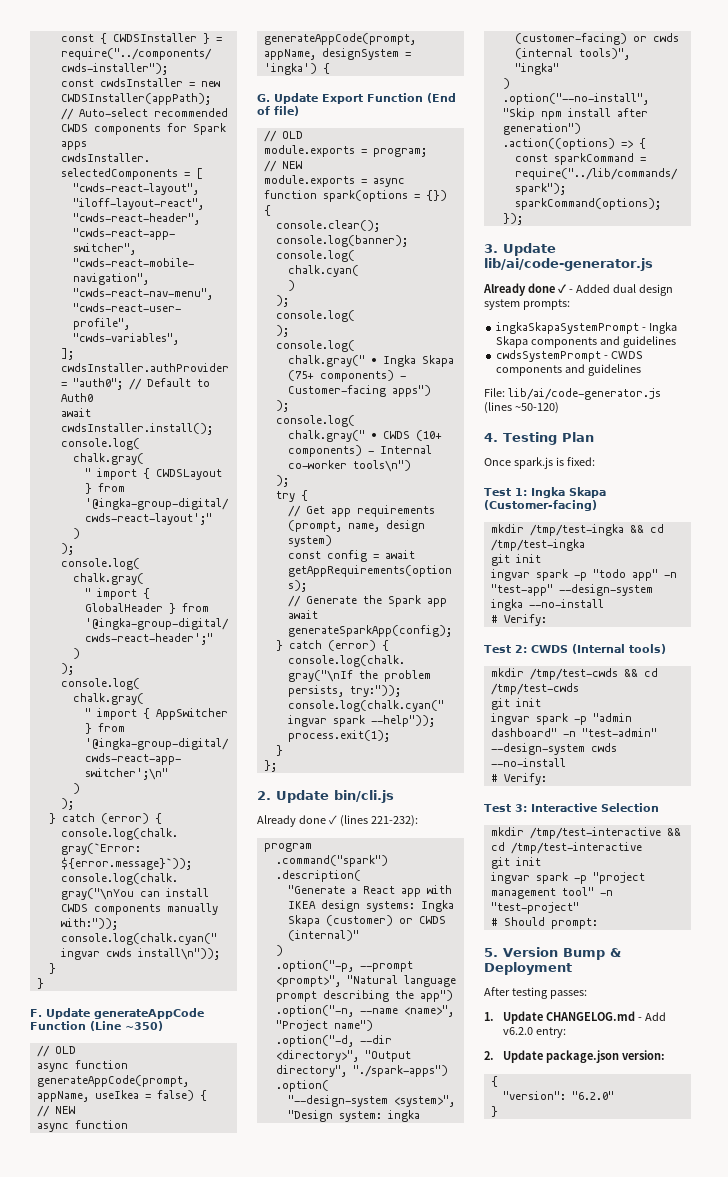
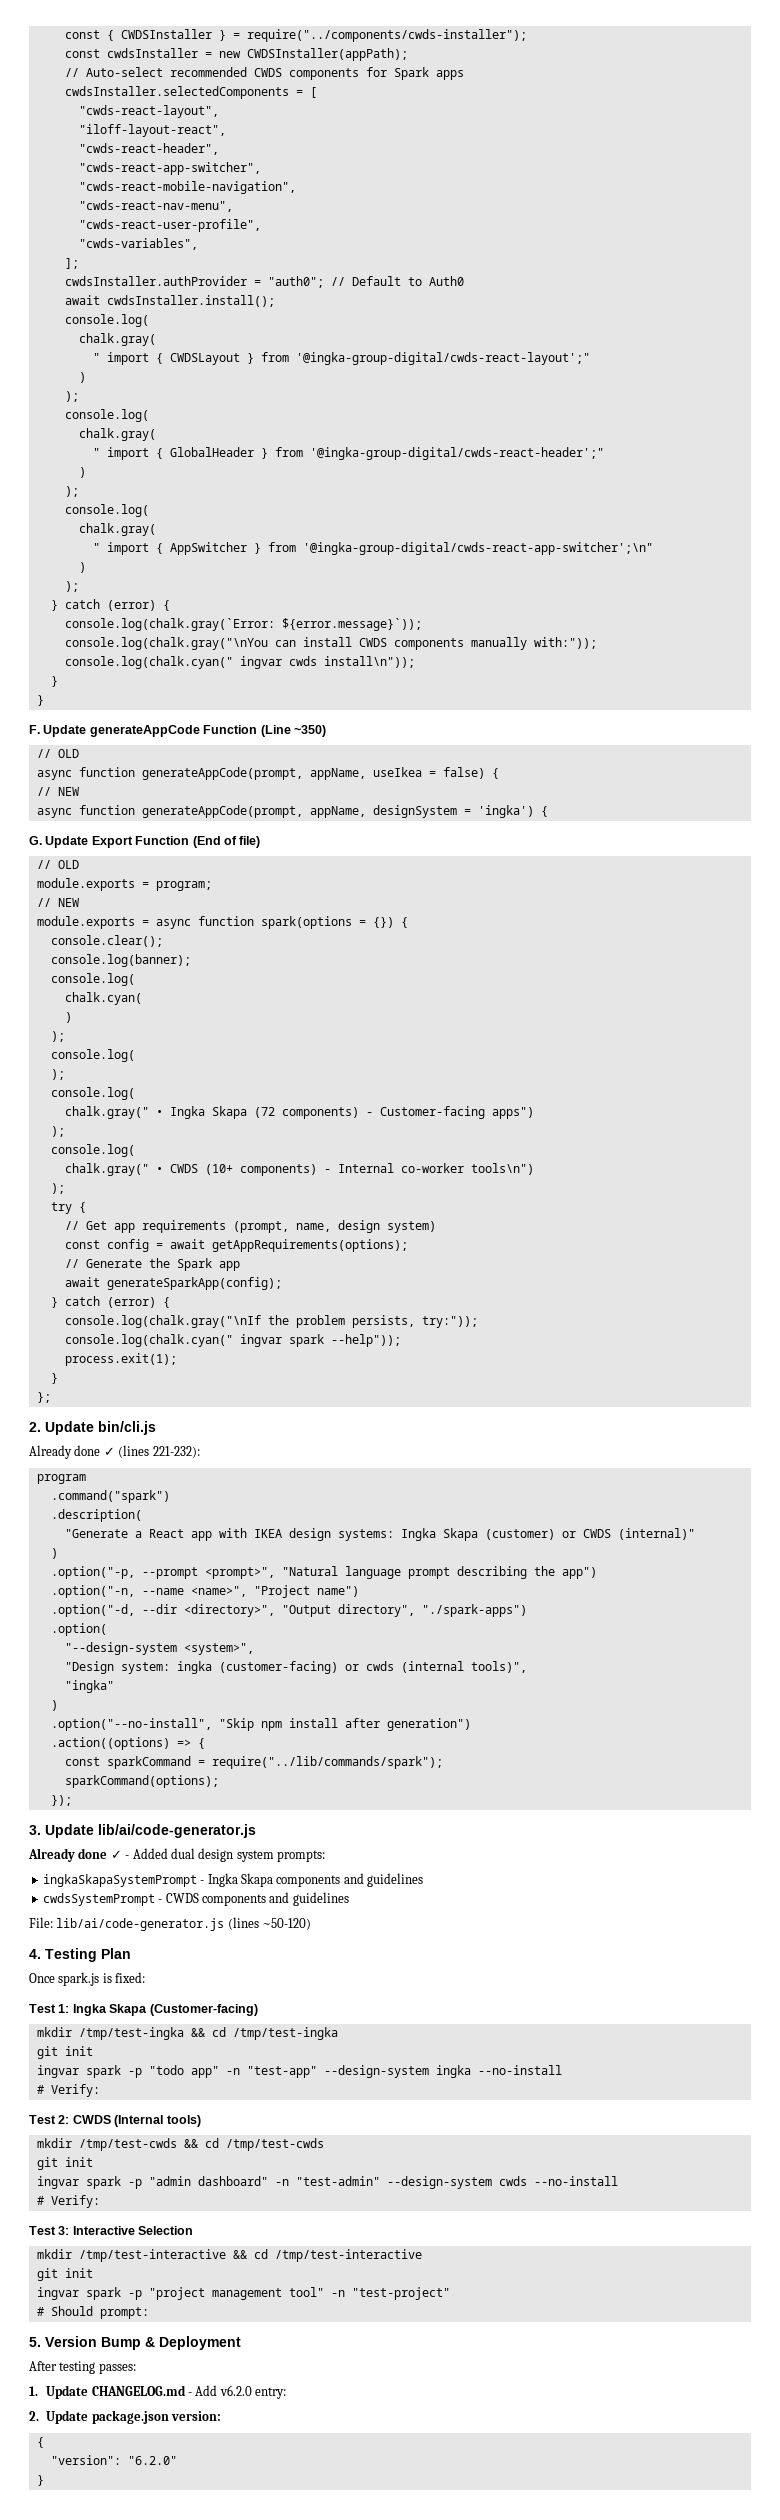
- chalk.gray(" • Ingka Skapa (75+ components) - Customer-facing apps")
+ chalk.gray(" • Ingka Skapa (72 components) - Customer-facing apps")

